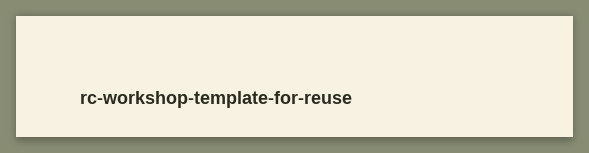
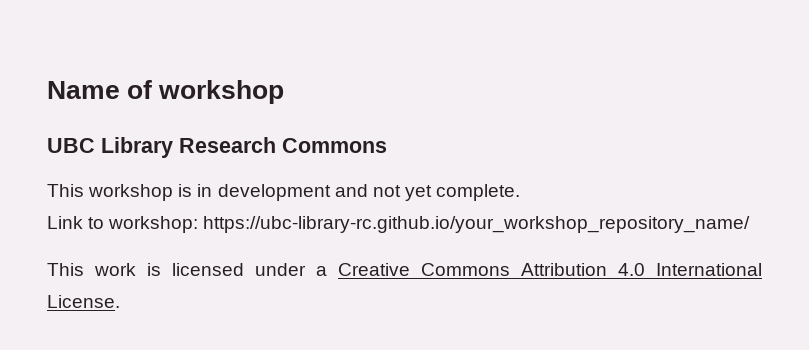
- rc-workshop-template-for-reuse
+ Name of workshop
+ UBC Library Research Commons
+ This workshop is in development and not yet complete.
+ Link to workshop: https://ubc-library-rc.github.io/your_workshop_repository_name/
+ This work is licensed under a Creative Commons Attribution 4.0 International License.

